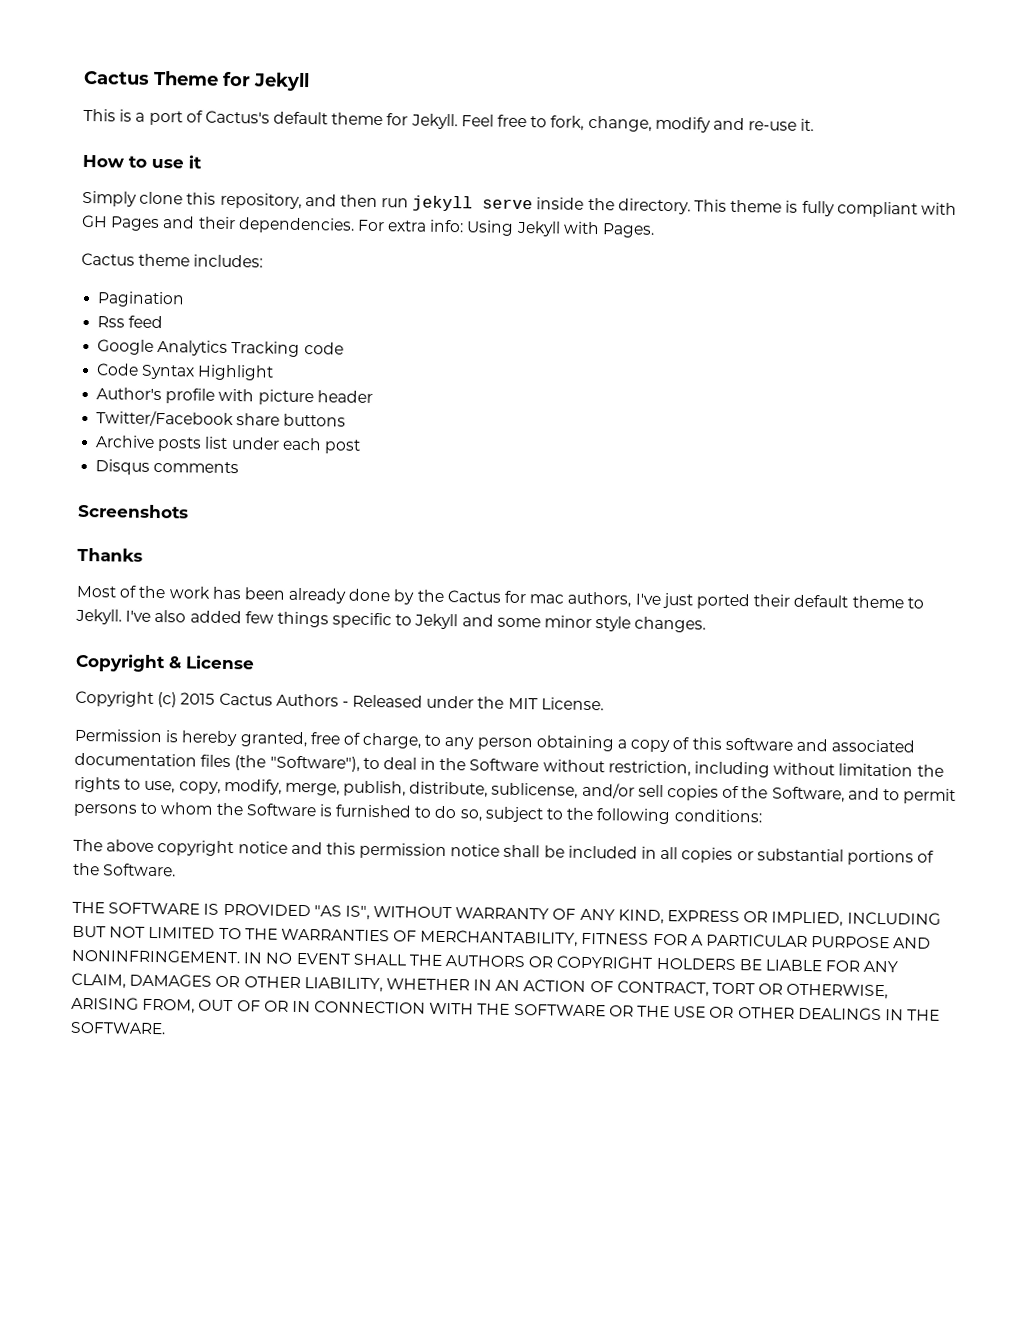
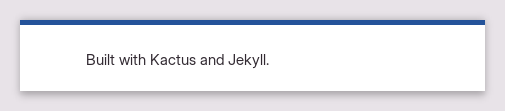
- Cactus Theme for Jekyll
- This is a port of Cactus's default theme for Jekyll. Feel free to fork, change, modify and re-use it.
- How to use it
- Simply clone this repository, and then run jekyll serve inside the directory. This theme is fully compliant with GH Pages and their dependencies. For extra info: Using Jekyll with Pages.
- Cactus theme includes:
- Pagination
- Rss feed
- Google Analytics Tracking code
- Code Syntax Highlight
- Author's profile with picture header
- Twitter/Facebook share buttons
- Archive posts list under each post
- Disqus comments
- Screenshots
- Thanks
- Most of the work has been already done by the Cactus for mac authors, I've just ported their default theme to Jekyll. I've also added few things specific to Jekyll and some minor style changes.
- Copyright & License
- Copyright (c) 2015 Cactus Authors - Released under the MIT License.
- Permission is hereby granted, free of charge, to any person obtaining a copy of this software and associated documentation files (the "Software"), to deal in the Software without restriction, including without limitation the rights to use, copy, modify, merge, publish, distribute, sublicense, and/or sell copies of the Software, and to permit persons to whom the Software is furnished to do so, subject to the following conditions:
- The above copyright notice and this permission notice shall be included in all copies or substantial portions of the Software.
- THE SOFTWARE IS PROVIDED "AS IS", WITHOUT WARRANTY OF ANY KIND, EXPRESS OR IMPLIED, INCLUDING BUT NOT LIMITED TO THE WARRANTIES OF MERCHANTABILITY, FITNESS FOR A PARTICULAR PURPOSE AND NONINFRINGEMENT. IN NO EVENT SHALL THE AUTHORS OR COPYRIGHT HOLDERS BE LIABLE FOR ANY CLAIM, DAMAGES OR OTHER LIABILITY, WHETHER IN AN ACTION OF CONTRACT, TORT OR OTHERWISE, ARISING FROM, OUT OF OR IN CONNECTION WITH THE SOFTWARE OR THE USE OR OTHER DEALINGS IN THE SOFTWARE.
+ Built with Kactus and Jekyll.

